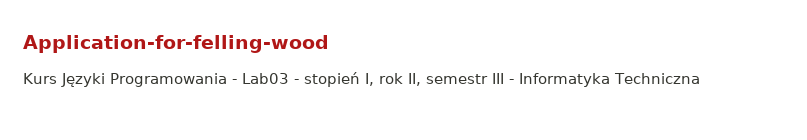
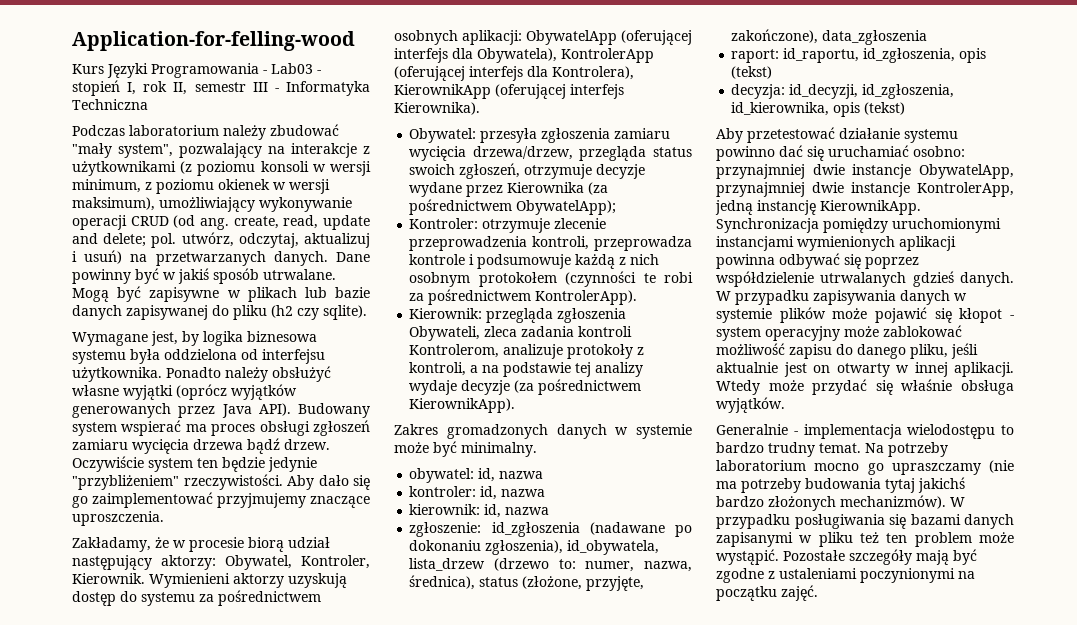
+ Podczas laboratorium należy zbudować "mały system", pozwalający na interakcje z użytkownikami (z poziomu konsoli w wersji minimum, z poziomu okienek w wersji maksimum), umożliwiający wykonywanie operacji CRUD (od ang. create, read, update and delete; pol. utwórz, odczytaj, aktualizuj i usuń) na przetwarzanych danych. Dane powinny być w jakiś sposób utrwalane. Mogą być zapisywne w plikach lub bazie danych zapisywanej do pliku (h2 czy sqlite).
+ Wymagane jest, by logika biznesowa systemu była oddzielona od interfejsu użytkownika. Ponadto należy obsłużyć własne wyjątki (oprócz wyjątków generowanych przez Java API). Budowany system wspierać ma proces obsługi zgłoszeń zamiaru wycięcia drzewa bądź drzew. Oczywiście system ten będzie jedynie "przybliżeniem" rzeczywistości. Aby dało się go zaimplementować przyjmujemy znaczące uproszczenia.
+ Zakładamy, że w procesie biorą udział następujący aktorzy: Obywatel, Kontroler, Kierownik. Wymienieni aktorzy uzyskują dostęp do systemu za pośrednictwem osobnych aplikacji: ObywatelApp (oferującej interfejs dla Obywatela), KontrolerApp (oferującej interfejs dla Kontrolera), KierownikApp (oferującej interfejs Kierownika).
+ Obywatel: przesyła zgłoszenia zamiaru wycięcia drzewa/drzew, przegląda status swoich zgłoszeń, otrzymuje decyzje wydane przez Kierownika (za pośrednictwem ObywatelApp);
+ Kontroler: otrzymuje zlecenie przeprowadzenia kontroli, przeprowadza kontrole i podsumowuje każdą z nich osobnym protokołem (czynności te robi za pośrednictwem KontrolerApp).
+ Kierownik: przegląda zgłoszenia Obywateli, zleca zadania kontroli Kontrolerom, analizuje protokoły z kontroli, a na podstawie tej analizy wydaje decyzje (za pośrednictwem KierownikApp).
+ Zakres gromadzonych danych w systemie może być minimalny.
+ obywatel: id, nazwa
+ kontroler: id, nazwa
+ kierownik: id, nazwa
+ zgłoszenie: id_zgłoszenia (nadawane po dokonaniu zgłoszenia), id_obywatela, lista_drzew (drzewo to: numer, nazwa, średnica), status (złożone, przyjęte, zakończone), data_zgłoszenia
+ raport: id_raportu, id_zgłoszenia, opis (tekst)
+ decyzja: id_decyzji, id_zgłoszenia, id_kierownika, opis (tekst)
+ Aby przetestować działanie systemu powinno dać się uruchamiać osobno: przynajmniej dwie instancje ObywatelApp, przynajmniej dwie instancje KontrolerApp, jedną instancję KierownikApp. Synchronizacja pomiędzy uruchomionymi instancjami wymienionych aplikacji powinna odbywać się poprzez współdzielenie utrwalanych gdzieś danych. W przypadku zapisywania danych w systemie plików może pojawić się kłopot - system operacyjny może zablokować możliwość zapisu do danego pliku, jeśli aktualnie jest on otwarty w innej aplikacji. Wtedy może przydać się właśnie obsługa wyjątków.
+ Generalnie - implementacja wielodostępu to bardzo trudny temat. Na potrzeby laboratorium mocno go upraszczamy (nie ma potrzeby budowania tytaj jakichś bardzo złożonych mechanizmów). W przypadku posługiwania się bazami danych zapisanymi w pliku też ten problem może wystąpić. Pozostałe szczegóły mają być zgodne z ustaleniami poczynionymi na początku zajęć.

